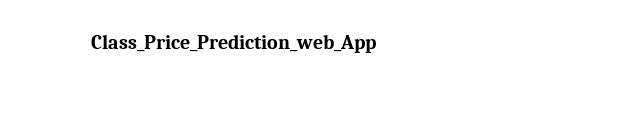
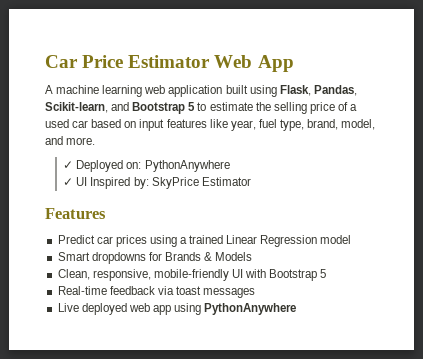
- Class_Price_Prediction_web_App
+ Car Price Estimator Web App
+ A machine learning web application built using Flask, Pandas, Scikit-learn, and Bootstrap 5 to estimate the selling price of a used car based on input features like year, fuel type, brand, model, and more.
+ ✓ Deployed on: PythonAnywhere
+ ✓ UI Inspired by: SkyPrice Estimator
+ Features
+ Predict car prices using a trained Linear Regression model
+ Smart dropdowns for Brands & Models
+ Clean, responsive, mobile-friendly UI with Bootstrap 5
+ Real-time feedback via toast messages
+ Live deployed web app using PythonAnywhere

